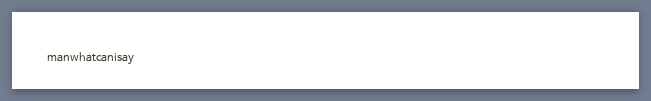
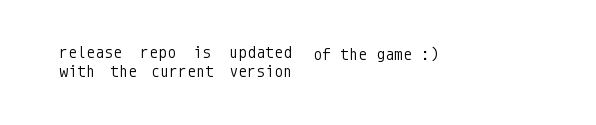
- manwhatcanisay
+ release repo is updated with the current version of the game :)

